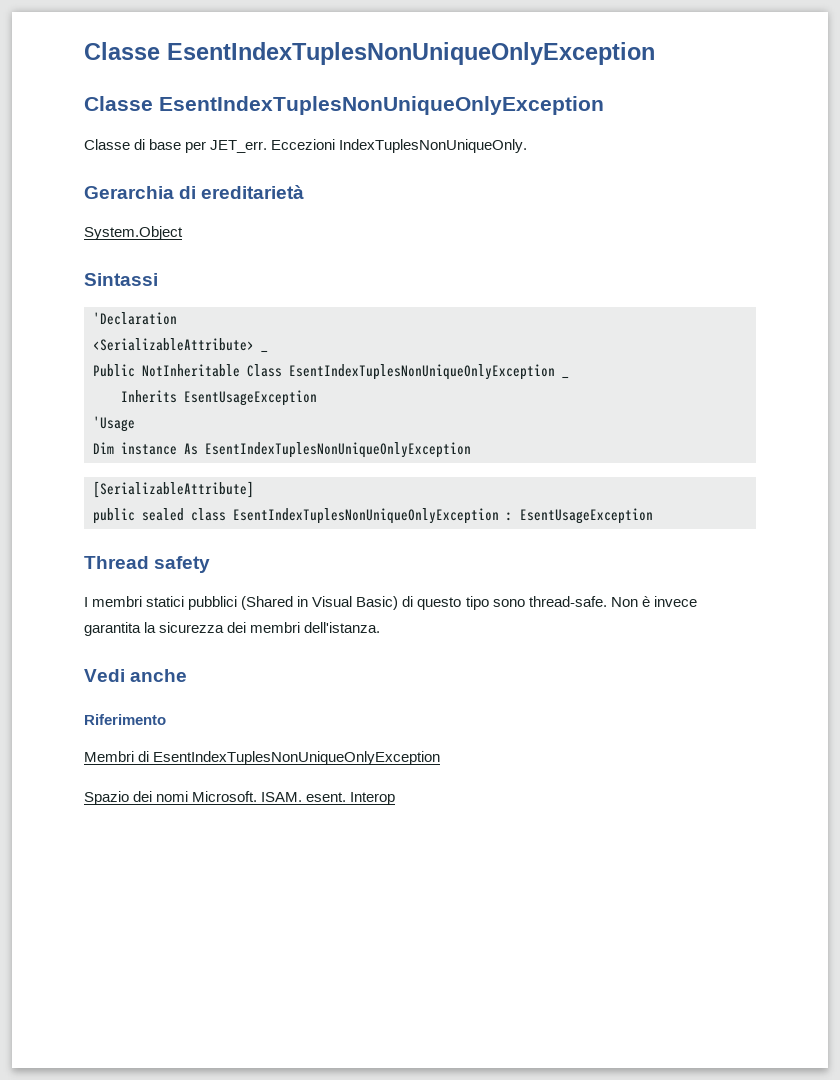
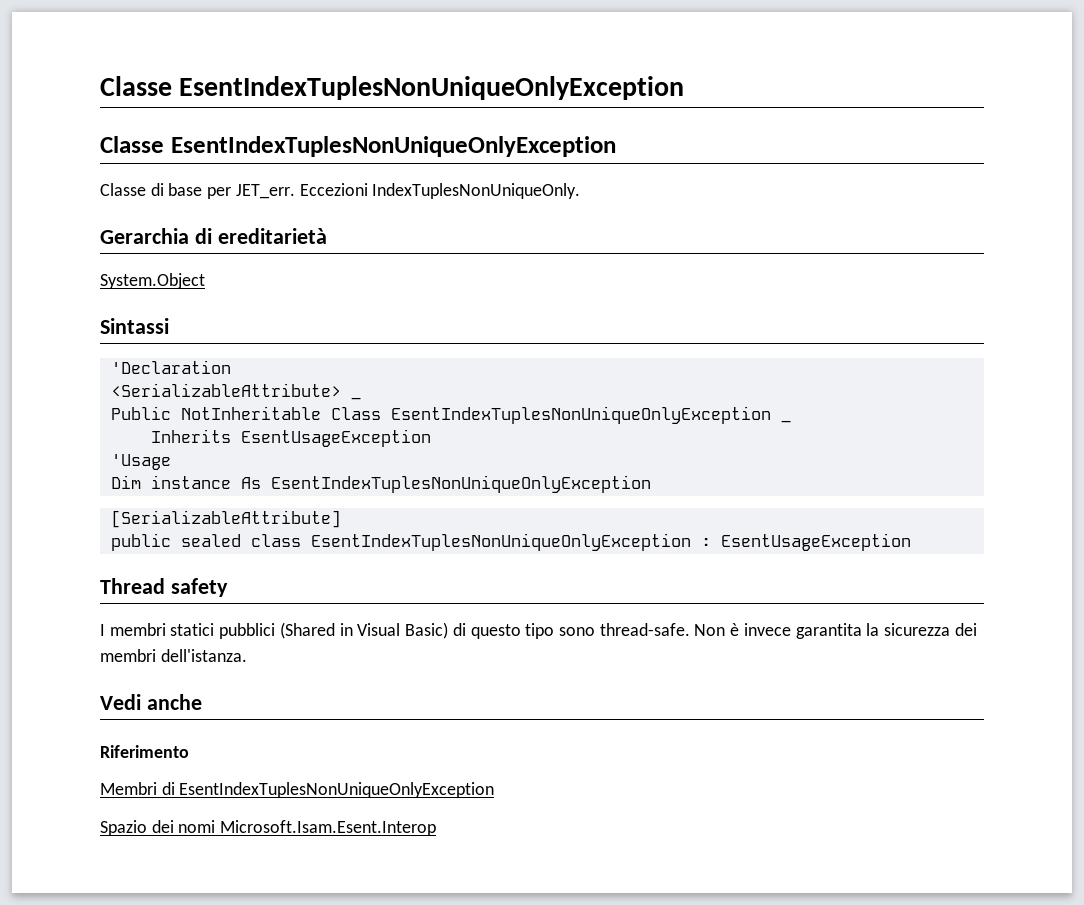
- Spazio dei nomi Microsoft. ISAM. esent. Interop
+ Spazio dei nomi Microsoft.Isam.Esent.Interop

